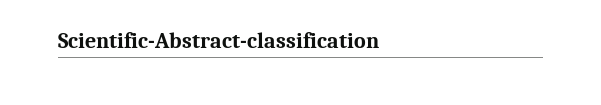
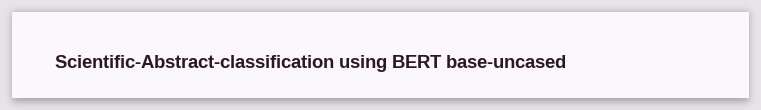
- Scientific-Abstract-classification
+ Scientific-Abstract-classification using BERT base-uncased

